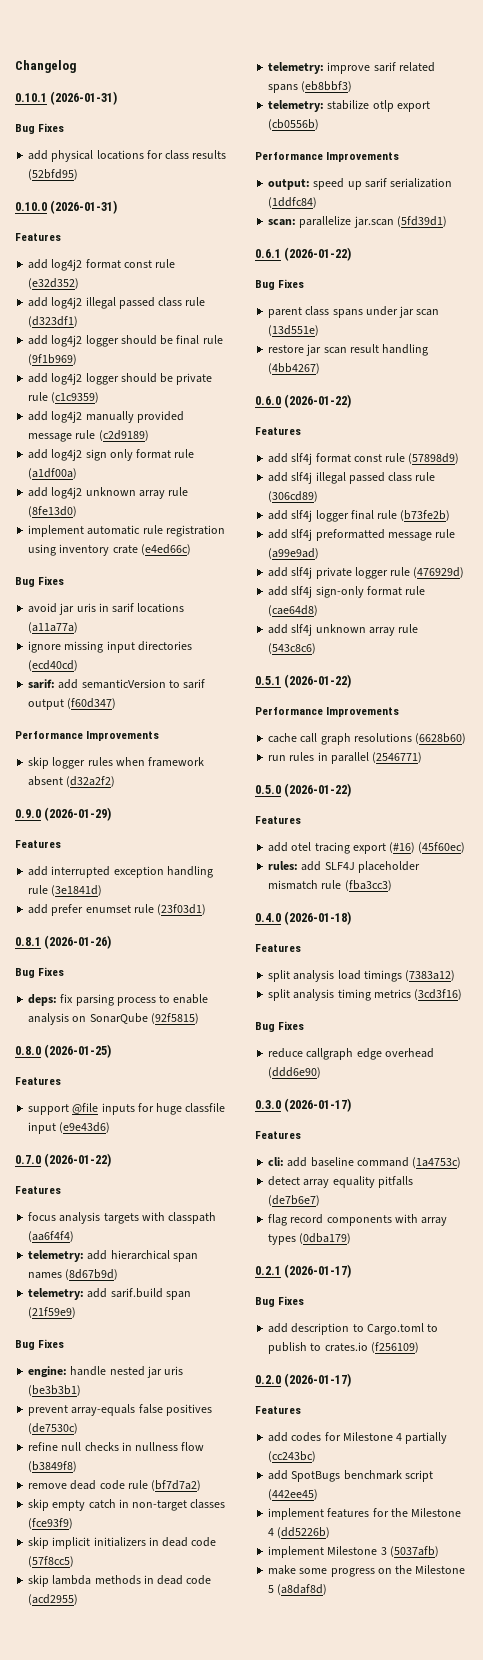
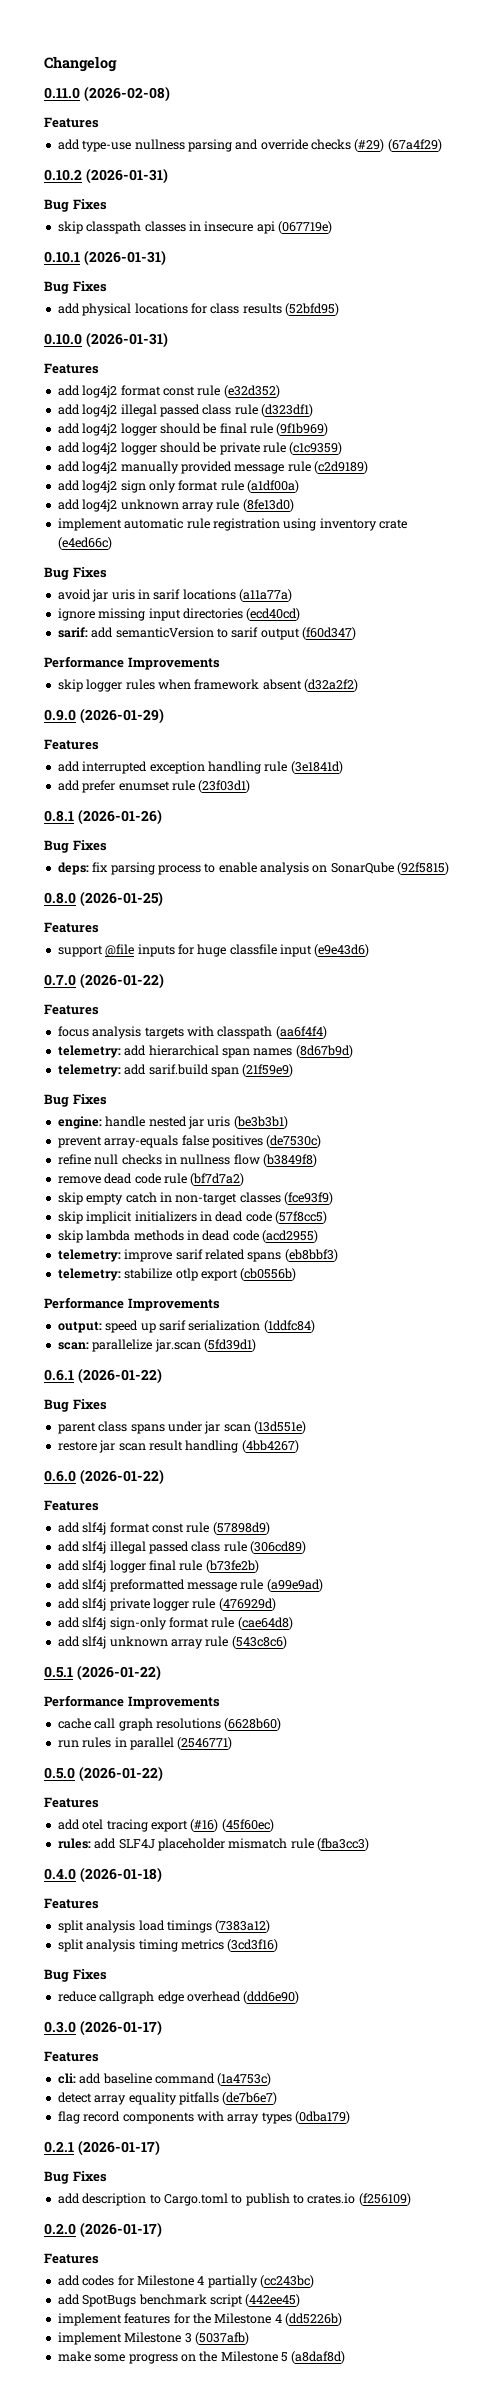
+ 0.11.0 (2026-02-08)
+ Features
+ add type-use nullness parsing and override checks (#29) (67a4f29)
+ 0.10.2 (2026-01-31)
+ Bug Fixes
+ skip classpath classes in insecure api (067719e)

